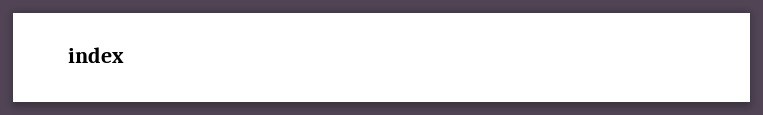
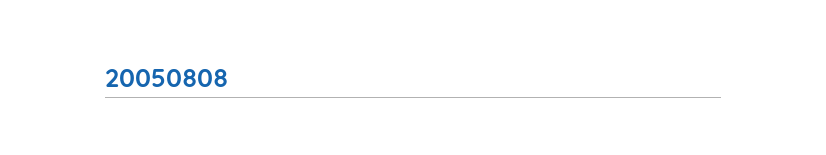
- index
+ 20050808

